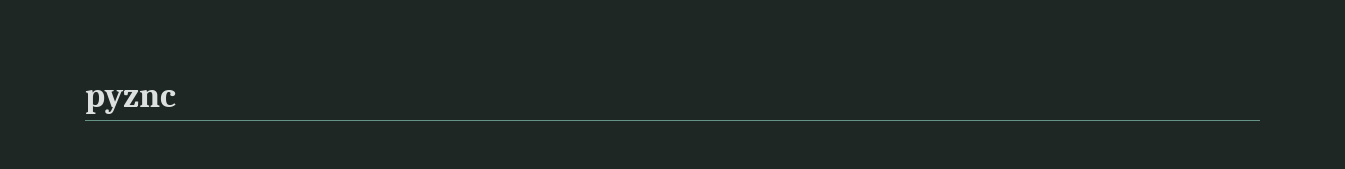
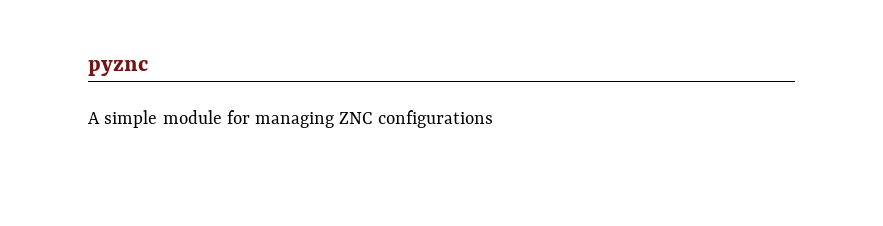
+ A simple module for managing ZNC configurations

